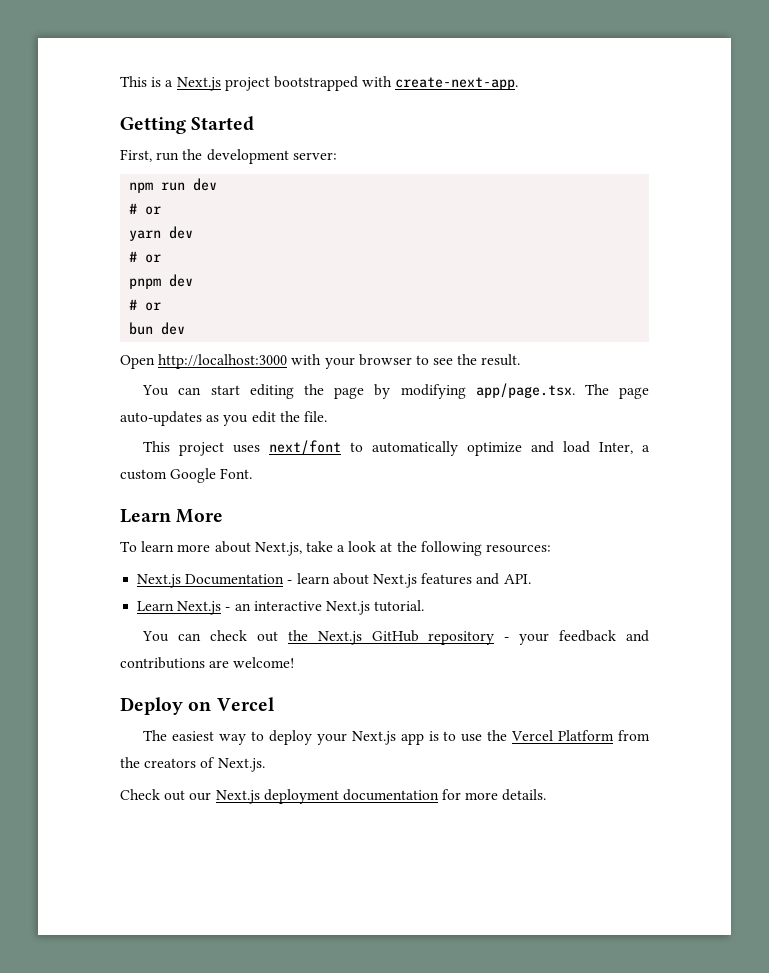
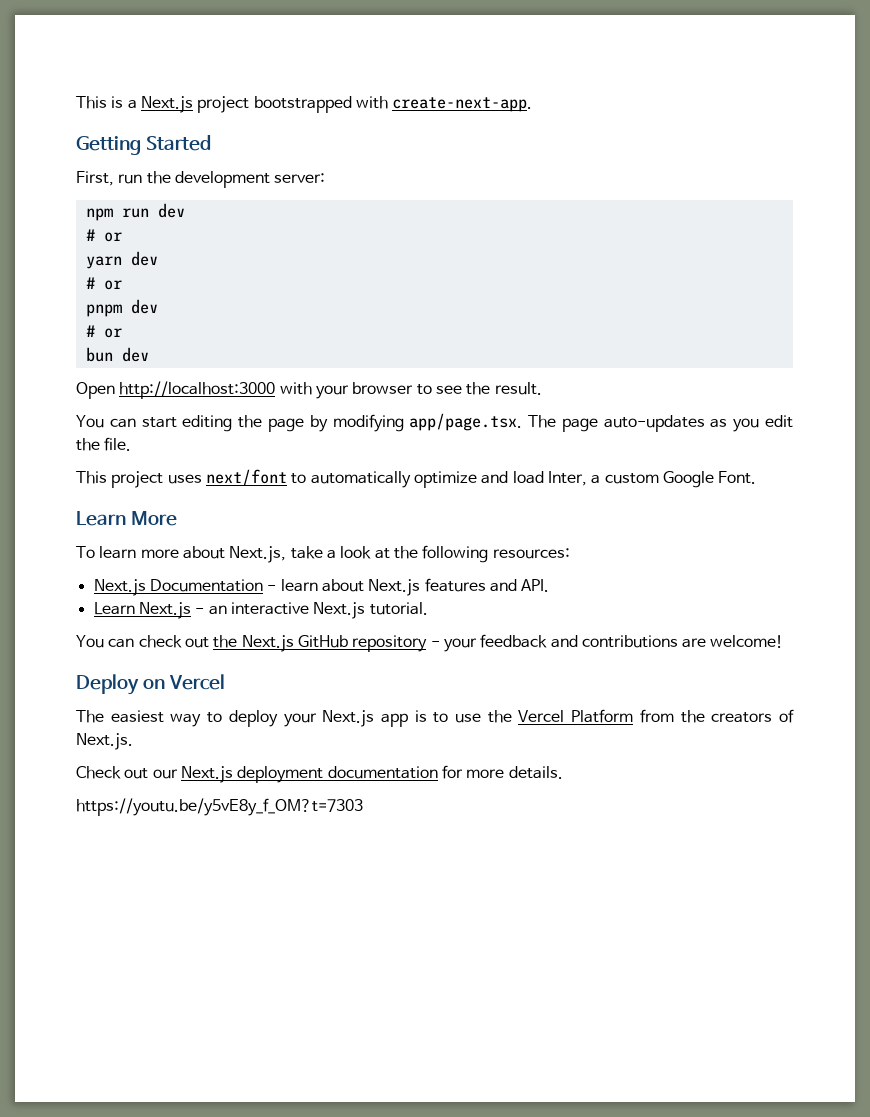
+ https://youtu.be/y5vE8y_f_OM?t=7303

